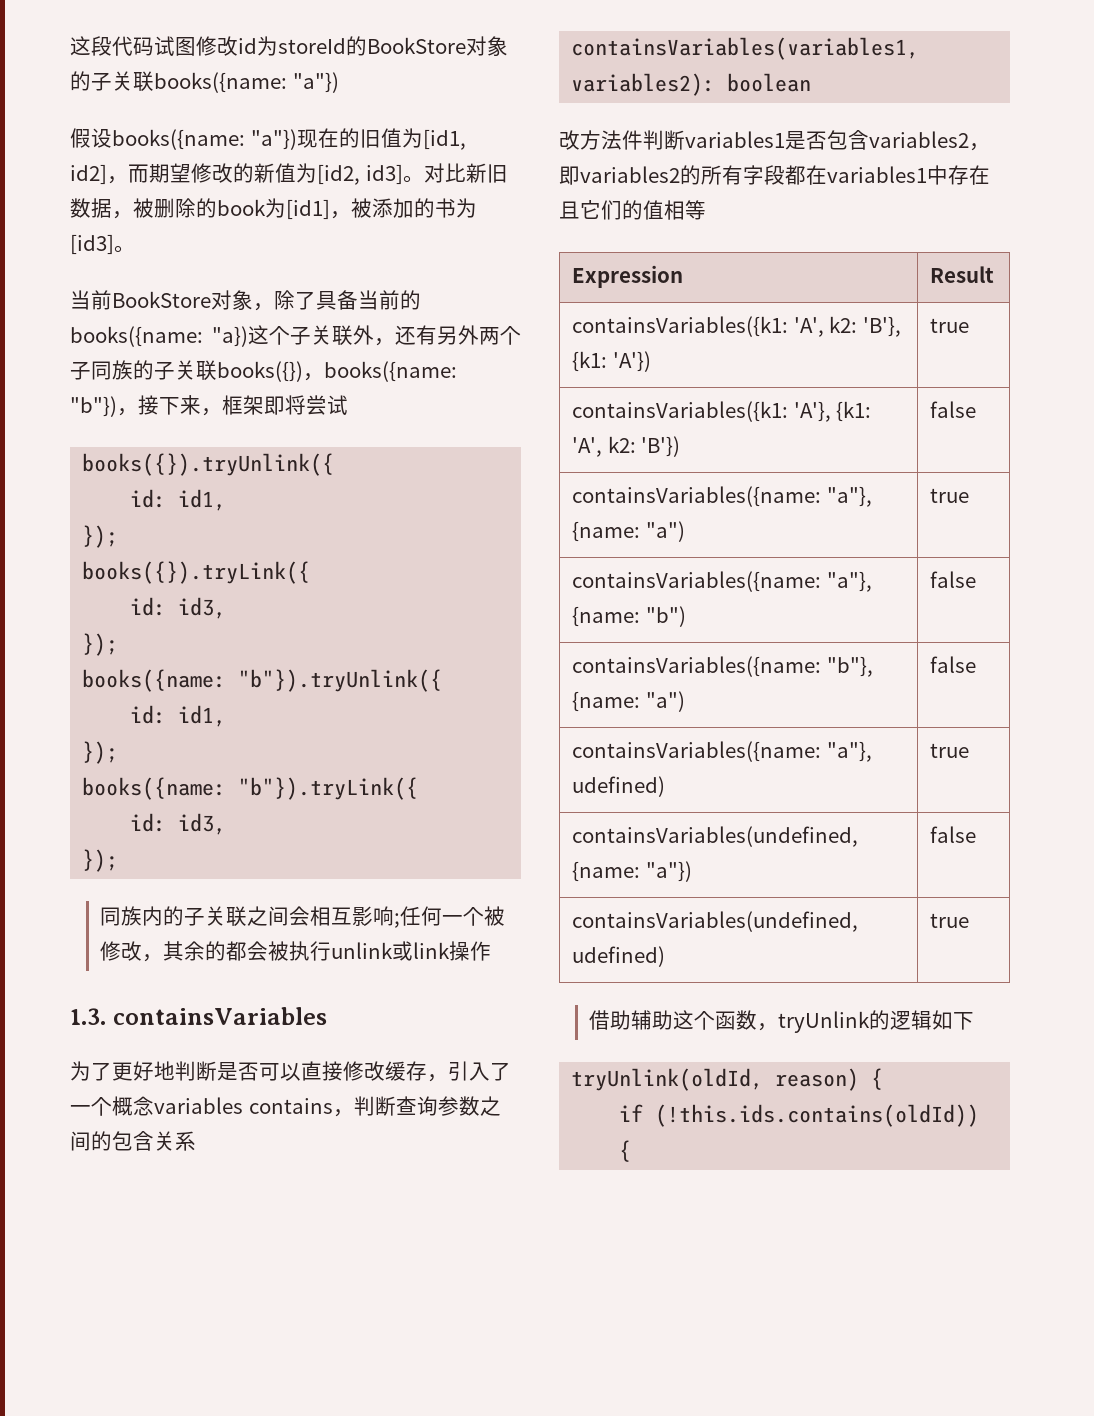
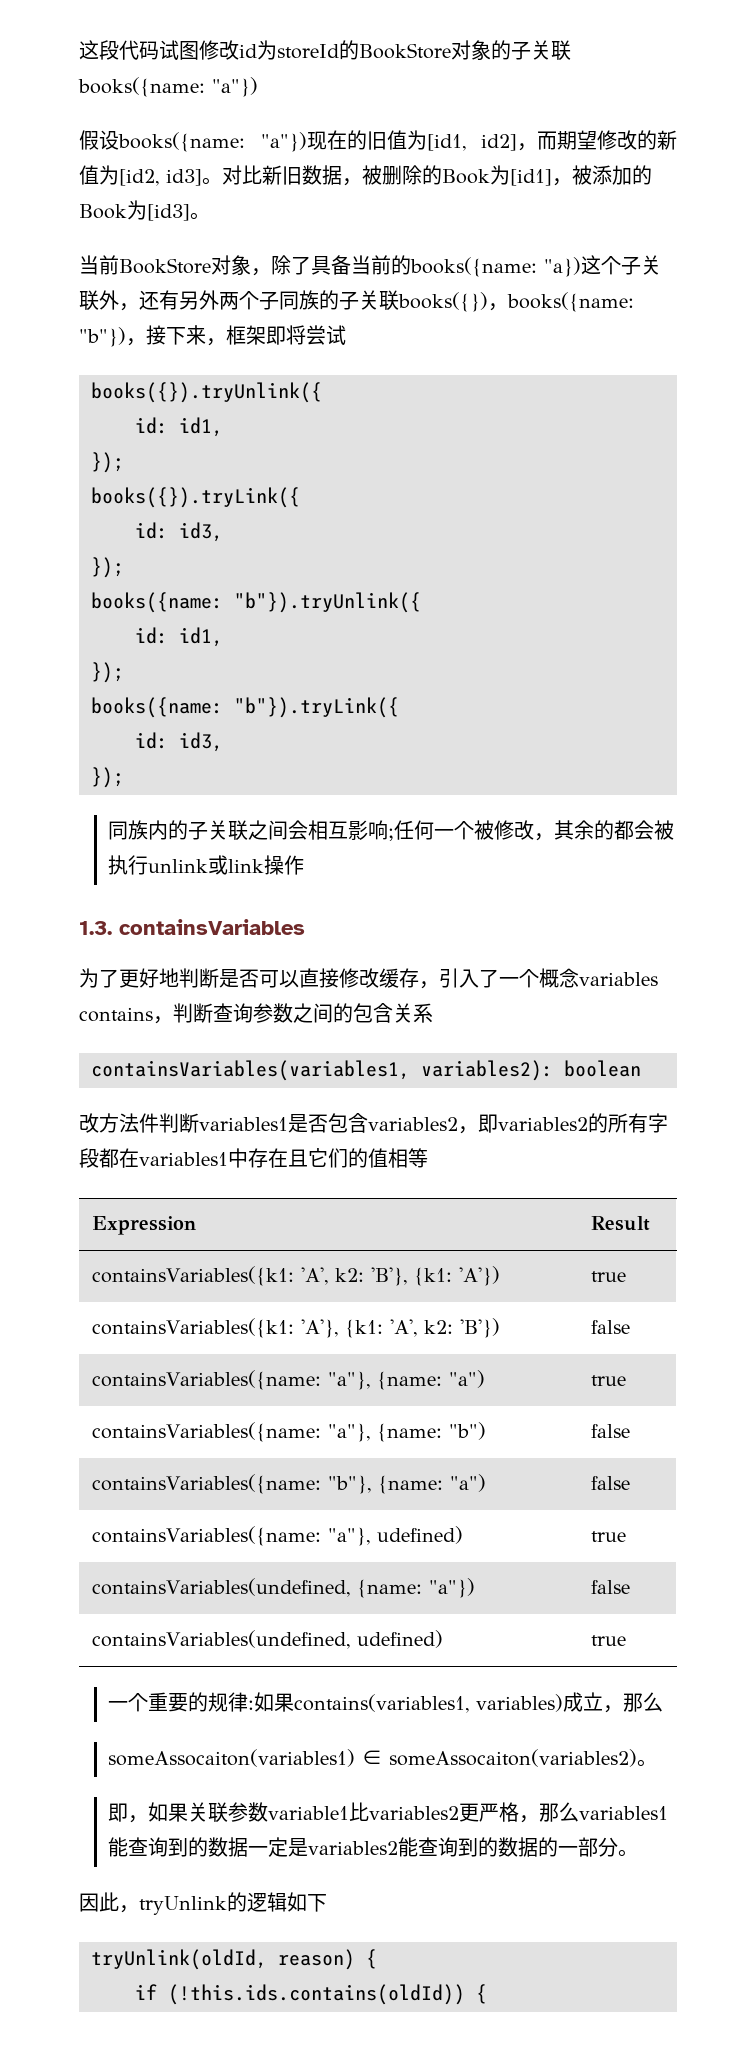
- 对比新旧数据，被删除的book为[id1]，被添加的书为[id3]。
+ 对比新旧数据，被删除的Book为[id1]，被添加的Book为[id3]。
- 借助辅助这个函数，tryUnlink的逻辑如下
+ 一个重要的规律:如果contains(variables1, variables)成立，那么
+ someAssocaiton(variables1) ∈ someAssocaiton(variables2)。
+ 即，如果关联参数variable1比variables2更严格，那么variables1能查询到的数据一定是variables2能查询到的数据的一部分。
+ 因此，tryUnlink的逻辑如下

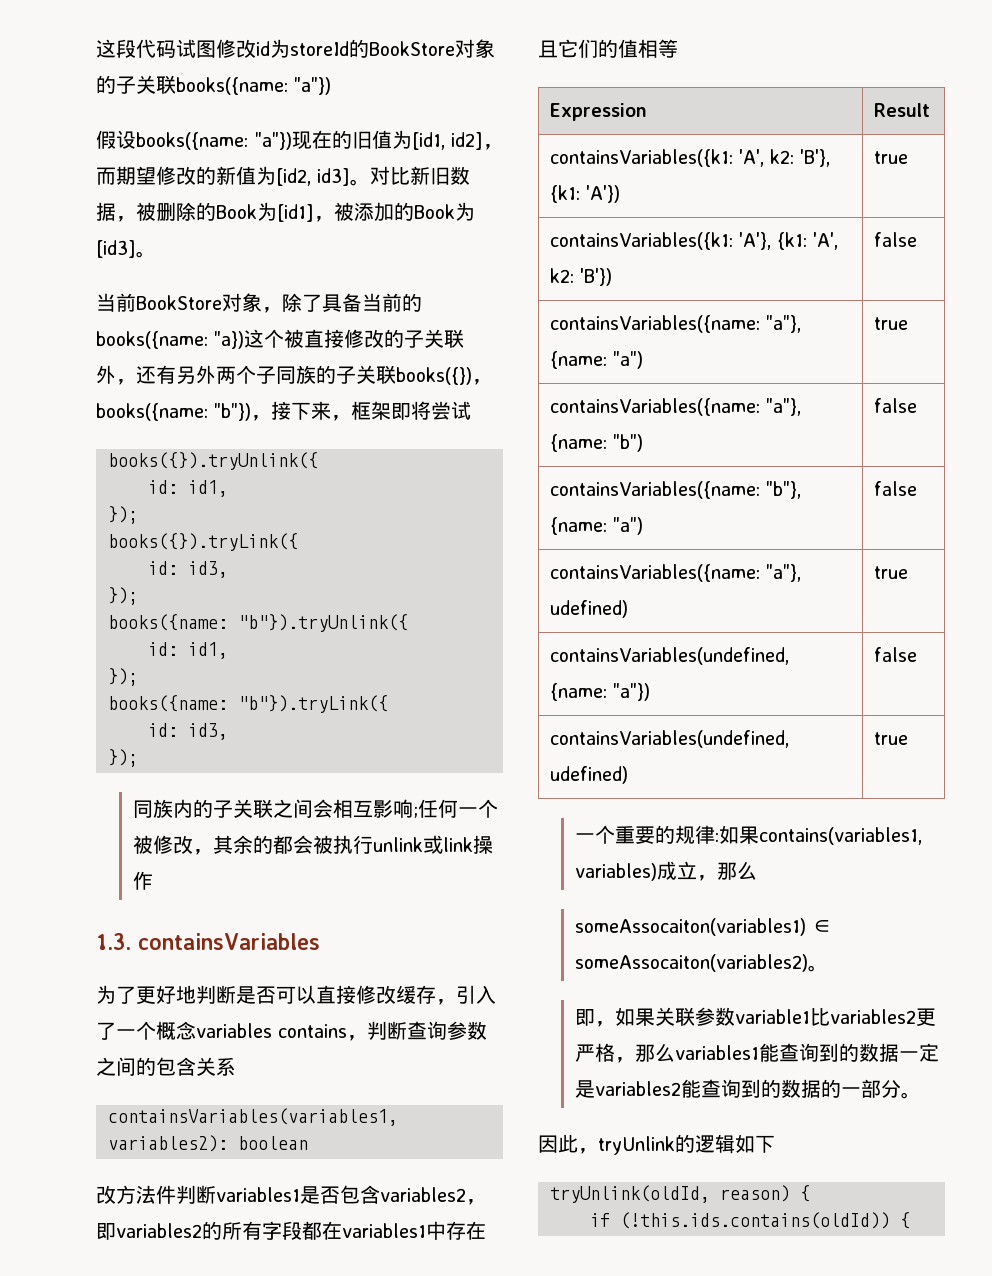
- 当前BookStore对象，除了具备当前的books({name: "a})这个子关联外，还有另外两个子同族的子关联books({})，books({name: "b"})，接下来，框架即将尝试
+ 当前BookStore对象，除了具备当前的books({name: "a})这个被直接修改的子关联外，还有另外两个子同族的子关联books({})，books({name: "b"})，接下来，框架即将尝试

